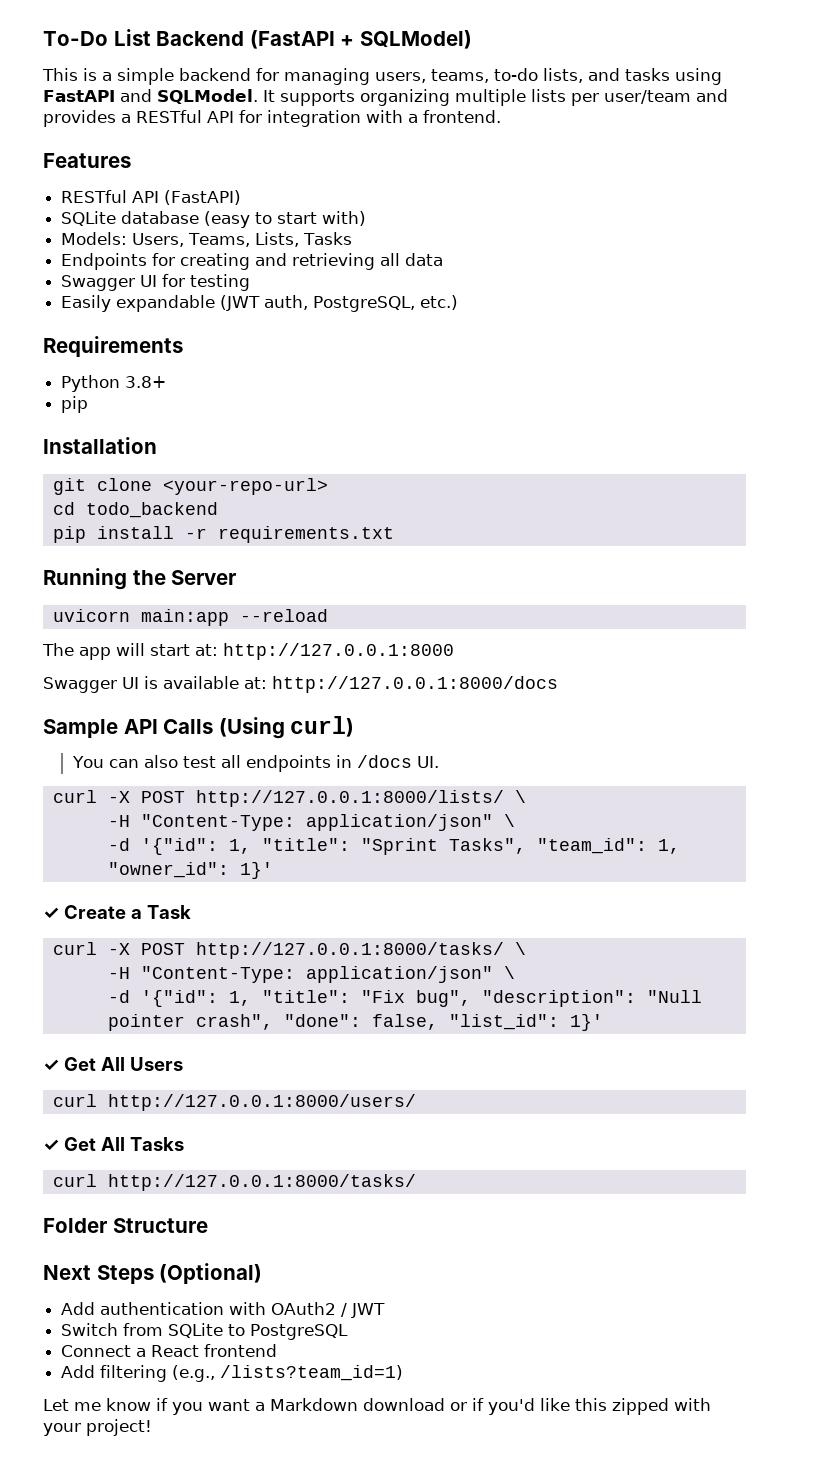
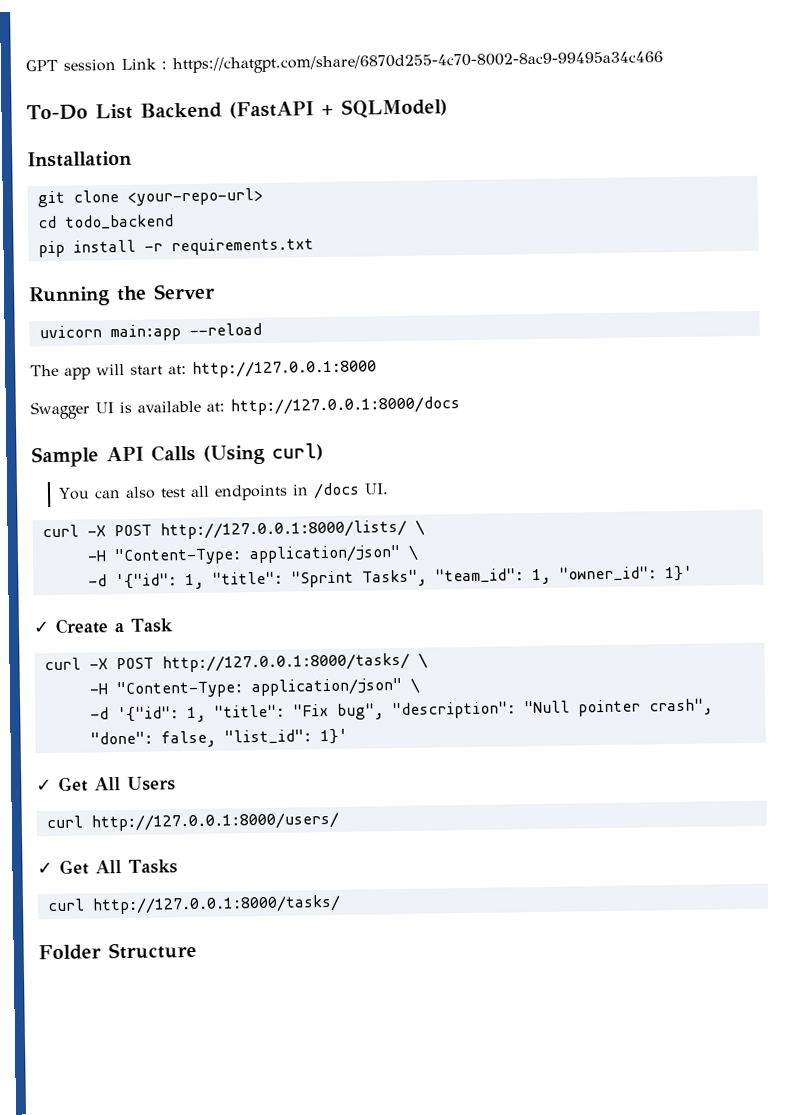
+ GPT session Link : https://chatgpt.com/share/6870d255-4c70-8002-8ac9-99495a34c466
- This is a simple backend for managing users, teams, to-do lists, and tasks using FastAPI and SQLModel. It supports organizing multiple lists per user/team and provides a RESTful API for integration with a frontend.
- Features
- RESTful API (FastAPI)
- SQLite database (easy to start with)
- Models: Users, Teams, Lists, Tasks
- Endpoints for creating and retrieving all data
- Swagger UI for testing
- Easily expandable (JWT auth, PostgreSQL, etc.)
- Requirements
- Python 3.8+
- pip
- Next Steps (Optional)
- Add authentication with OAuth2 / JWT
- Switch from SQLite to PostgreSQL
- Connect a React frontend
- Add filtering (e.g., /lists?team_id=1)
- Let me know if you want a Markdown download or if you'd like this zipped with your project!

